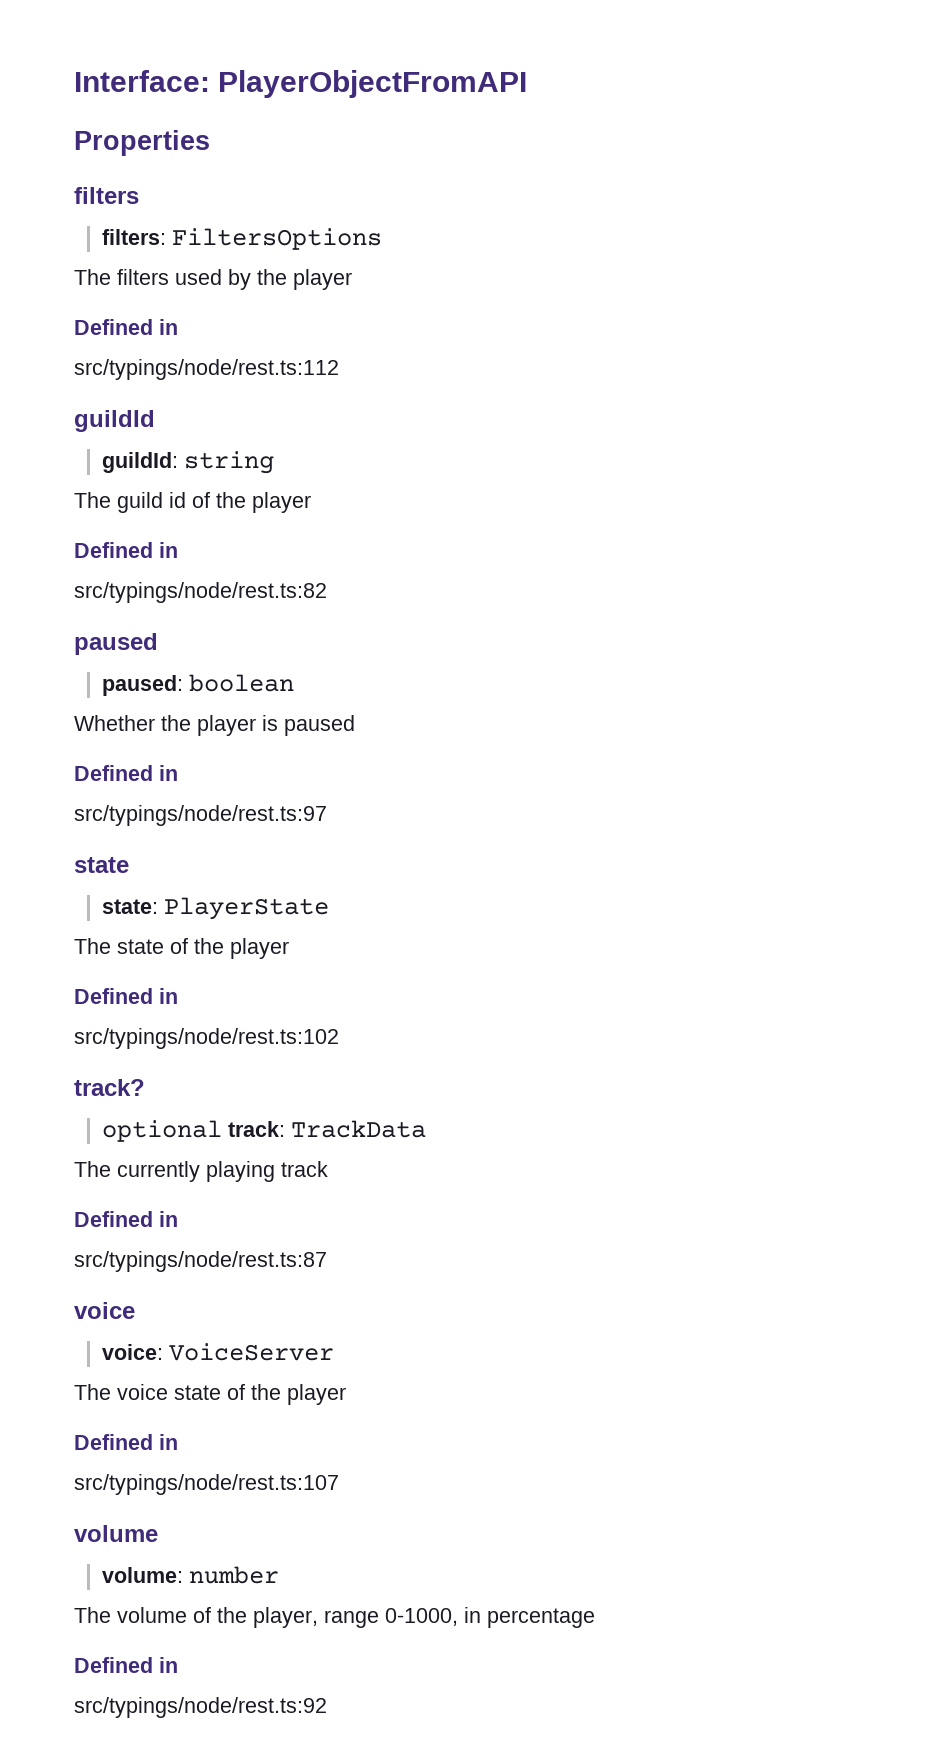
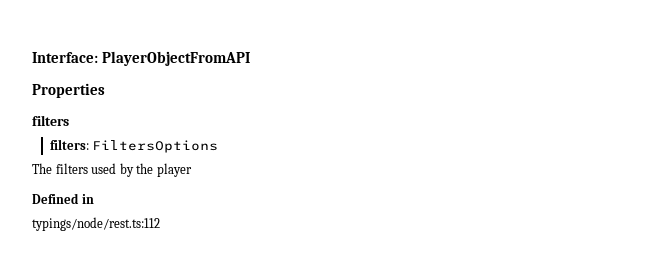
- src/typings/node/rest.ts:112
- guildId
- guildId: string
- The guild id of the player
- Defined in
- src/typings/node/rest.ts:82
- paused
- paused: boolean
- Whether the player is paused
- Defined in
- src/typings/node/rest.ts:97
- state
- state: PlayerState
- The state of the player
- Defined in
- src/typings/node/rest.ts:102
- track?
- optional track: TrackData
- The currently playing track
- Defined in
- src/typings/node/rest.ts:87
- voice
- voice: VoiceServer
- The voice state of the player
- Defined in
- src/typings/node/rest.ts:107
- volume
- volume: number
- The volume of the player, range 0-1000, in percentage
- Defined in
- src/typings/node/rest.ts:92
+ typings/node/rest.ts:112

